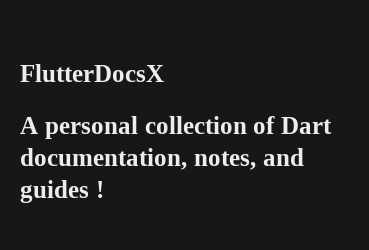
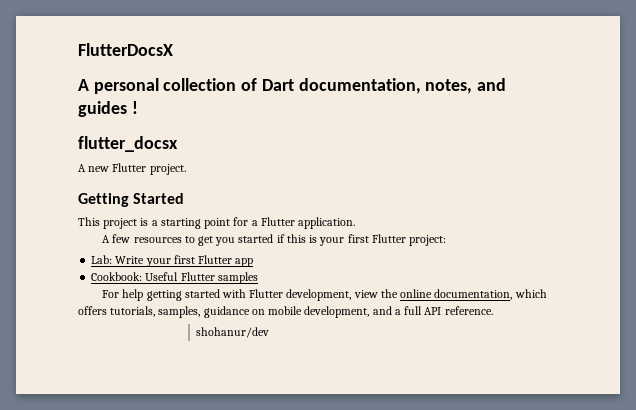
+ flutter_docsx
+ A new Flutter project.
+ Getting Started
+ This project is a starting point for a Flutter application.
+ A few resources to get you started if this is your first Flutter project:
+ Lab: Write your first Flutter app
+ Cookbook: Useful Flutter samples
+ For help getting started with Flutter development, view the online documentation, which offers tutorials, samples, guidance on mobile development, and a full API reference.
+ shohanur/dev

